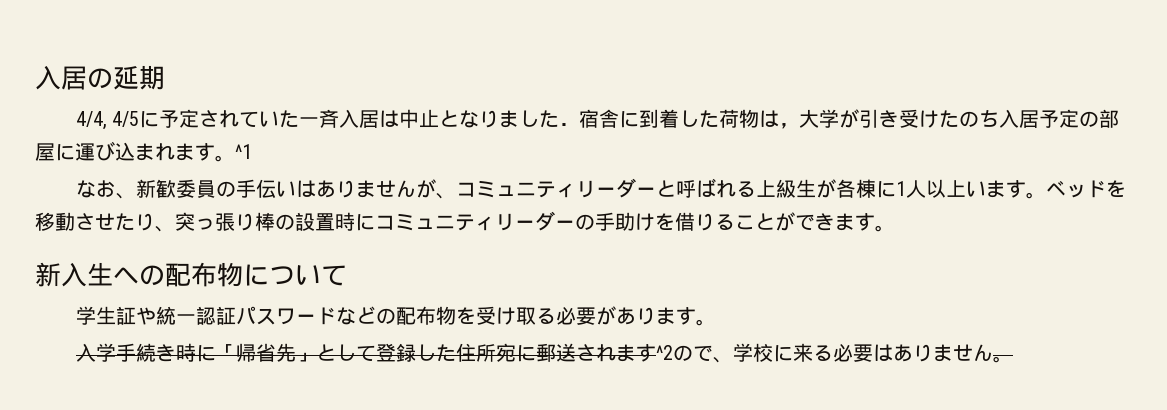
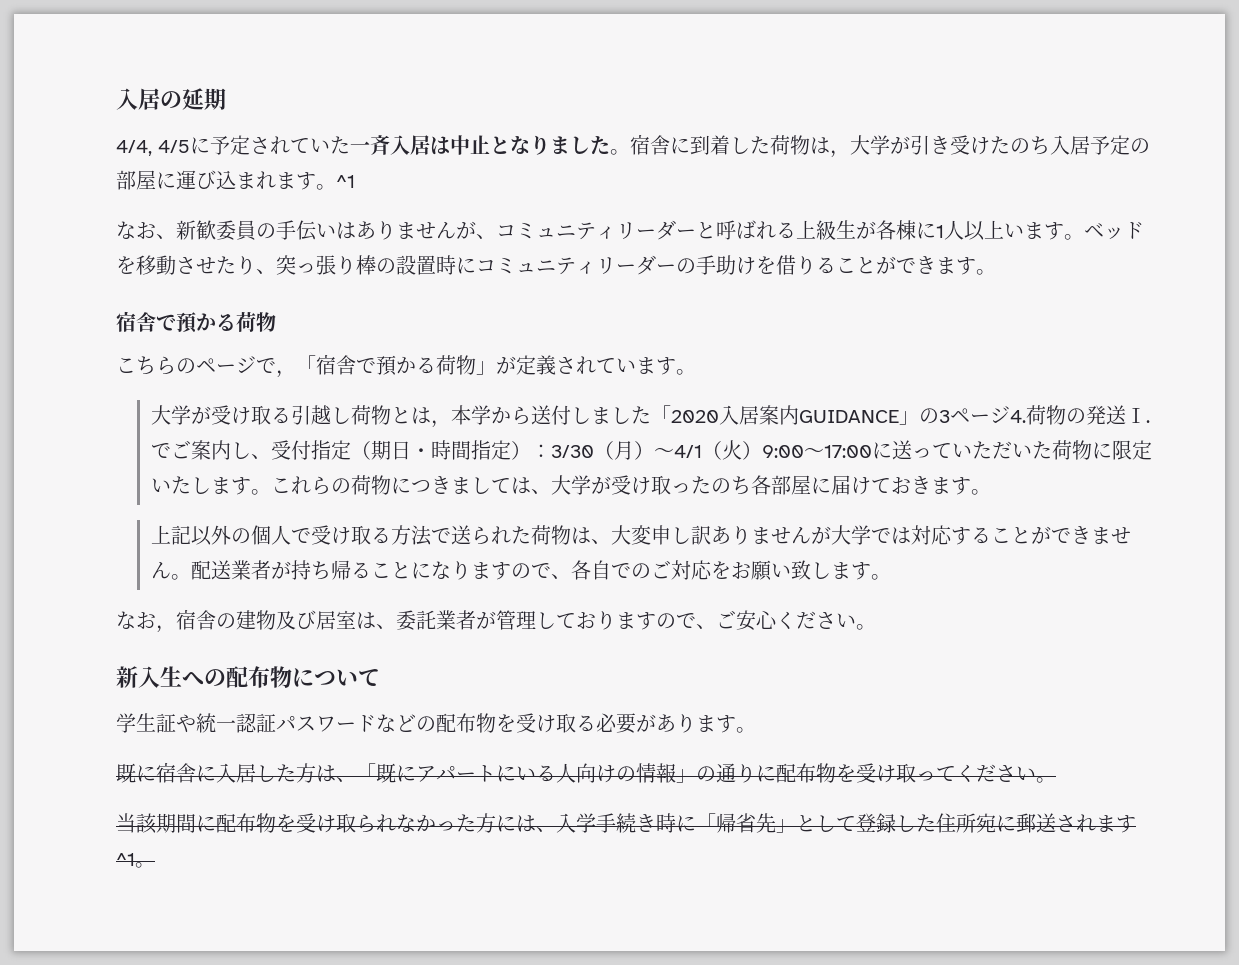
- 4/4, 4/5に予定されていた一斉入居は中止となりました．宿舎に到着した荷物は，大学が引き受けたのち入居予定の部屋に運び込まれます。
+ 4/4, 4/5に予定されていた一斉入居は中止となりました。宿舎に到着した荷物は，大学が引き受けたのち入居予定の部屋に運び込まれます。
  ベッドを移動させたり、突っ張り棒の設置時にコミュニティリーダーの手助けを借りることができます。
+ 宿舎で預かる荷物
+ こちらのページで，「宿舎で預かる荷物」が定義されています。
+ 大学が受け取る引越し荷物とは，本学から送付しました「2020入居案内GUIDANCE」の3ページ4.荷物の発送Ⅰ.でご案内し、受付指定（期日・時間指定）：3/30（月）〜4/1（火）9:00〜17:00に送っていただいた荷物に限定いたします。これらの荷物につきましては、大学が受け取ったのち各部屋に届けておきます。
+ 上記以外の個人で受け取る方法で送られた荷物は、大変申し訳ありませんが大学では対応することができません。配送業者が持ち帰ることになりますので、各自でのご対応をお願い致します。
+ なお，宿舎の建物及び居室は、委託業者が管理しておりますので、ご安心ください。
- 入学手続き時に「帰省先」として登録した住所宛に郵送されます^2ので、学校に来る必要はありません。
+ 既に宿舎に入居した方は、「既にアパートにいる人向けの情報」の通りに配布物を受け取ってください。
+ 当該期間に配布物を受け取られなかった方には、入学手続き時に「帰省先」として登録した住所宛に郵送されます^1。

